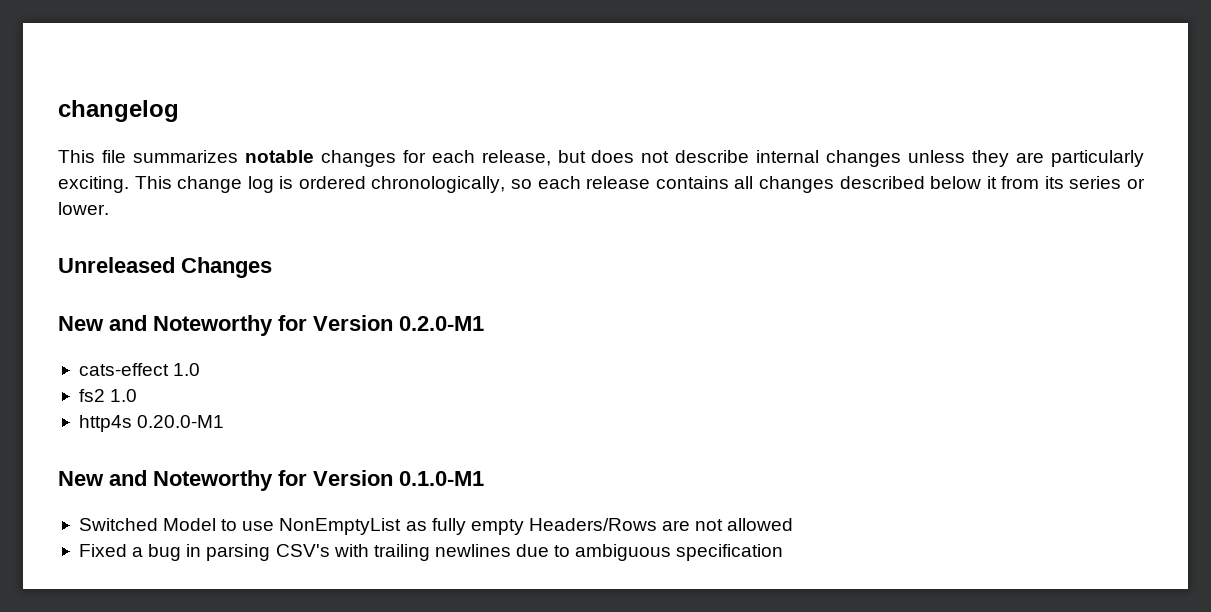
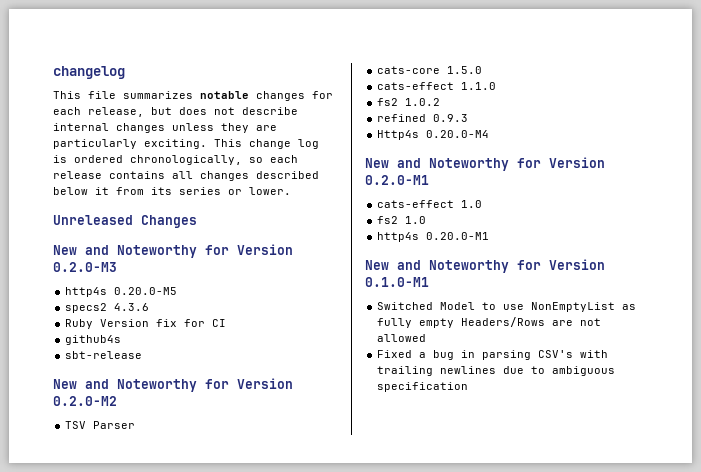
+ New and Noteworthy for Version 0.2.0-M3
+ http4s 0.20.0-M5
+ specs2 4.3.6
+ Ruby Version fix for CI
+ github4s
+ sbt-release
+ New and Noteworthy for Version 0.2.0-M2
+ TSV Parser
+ cats-core 1.5.0
+ cats-effect 1.1.0
+ fs2 1.0.2
+ refined 0.9.3
+ Http4s 0.20.0-M4

